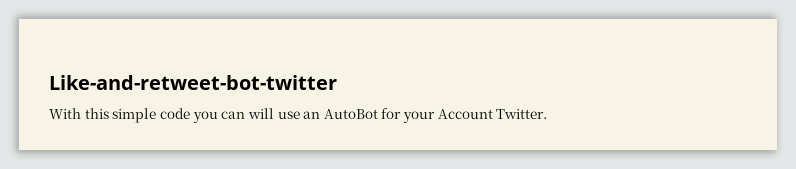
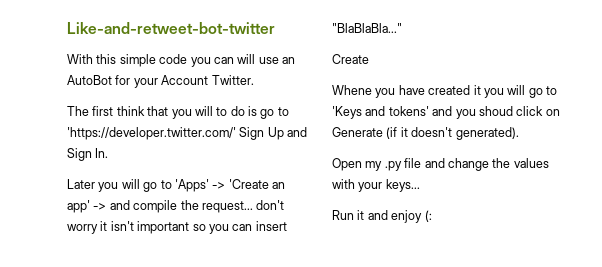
+ The first think that you will to do is go to 'https://developer.twitter.com/' Sign Up and Sign In.
+ Later you will go to 'Apps' -> 'Create an app' -> and compile the request... don't worry it isn't important so you can insert "BlaBlaBla..."
+ Create
+ Whene you have created it you will go to 'Keys and tokens' and you shoud click on Generate (if it doesn't generated).
+ Open my .py file and change the values with your keys...
+ Run it and enjoy (:

